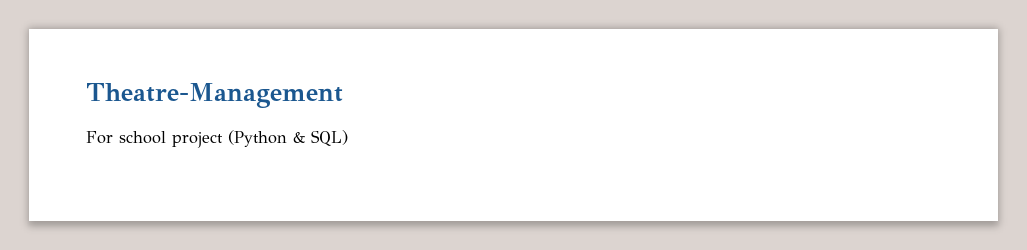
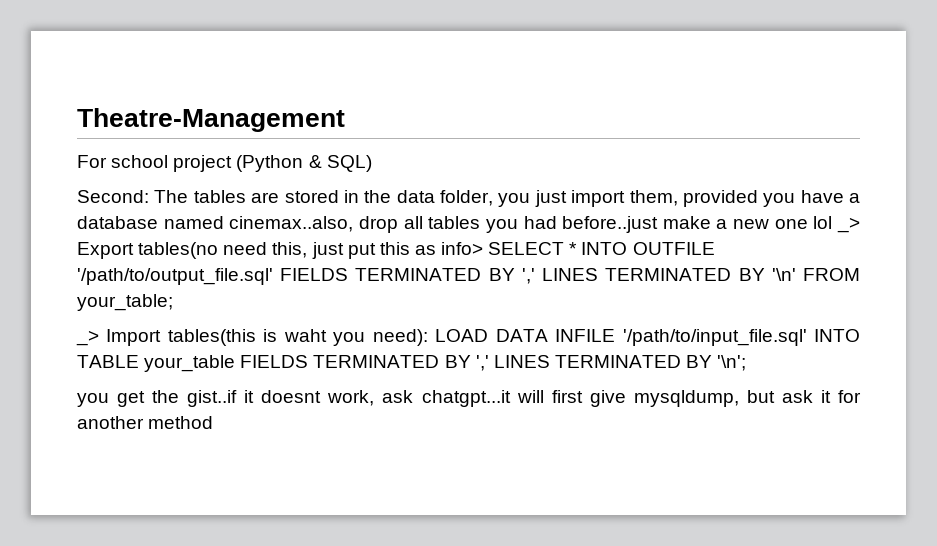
+ Second: The tables are stored in the data folder, you just import them, provided you have a database named cinemax..also, drop all tables you had before..just make a new one lol _> Export tables(no need this, just put this as info> SELECT * INTO OUTFILE '/path/to/output_file.sql' FIELDS TERMINATED BY ',' LINES TERMINATED BY '\n' FROM your_table;
+ _> Import tables(this is waht you need): LOAD DATA INFILE '/path/to/input_file.sql' INTO TABLE your_table FIELDS TERMINATED BY ',' LINES TERMINATED BY '\n';
+ you get the gist..if it doesnt work, ask chatgpt...it will first give mysqldump, but ask it for another method

